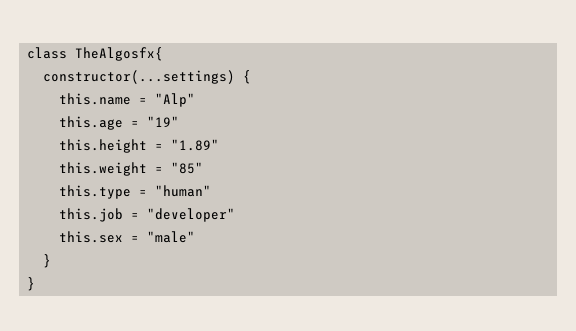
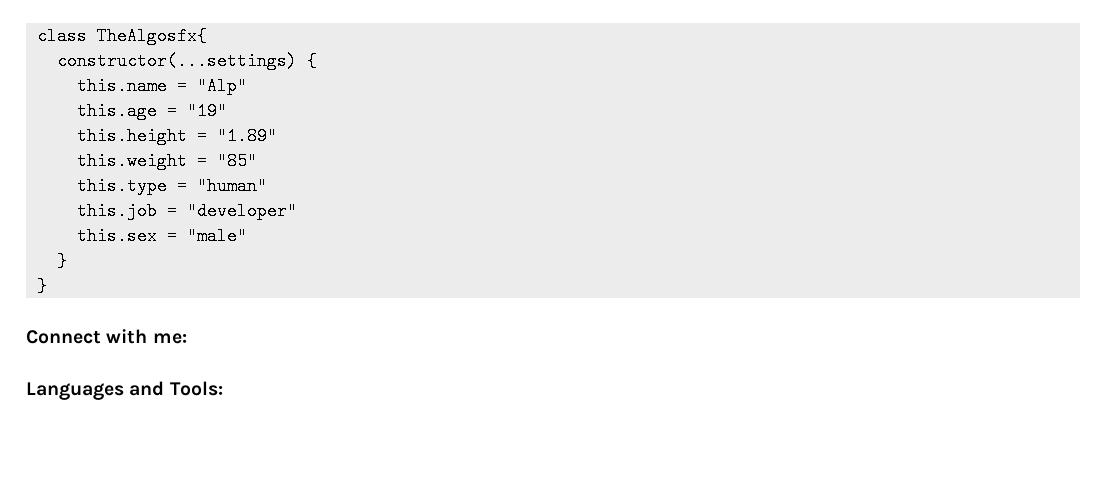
+ Connect with me:
+ Languages and Tools:

